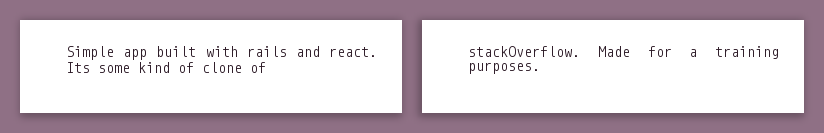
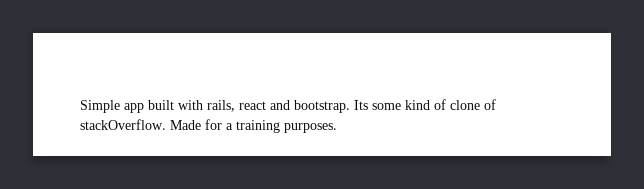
- Simple app built with rails and react.
+ Simple app built with rails, react and bootstrap.

